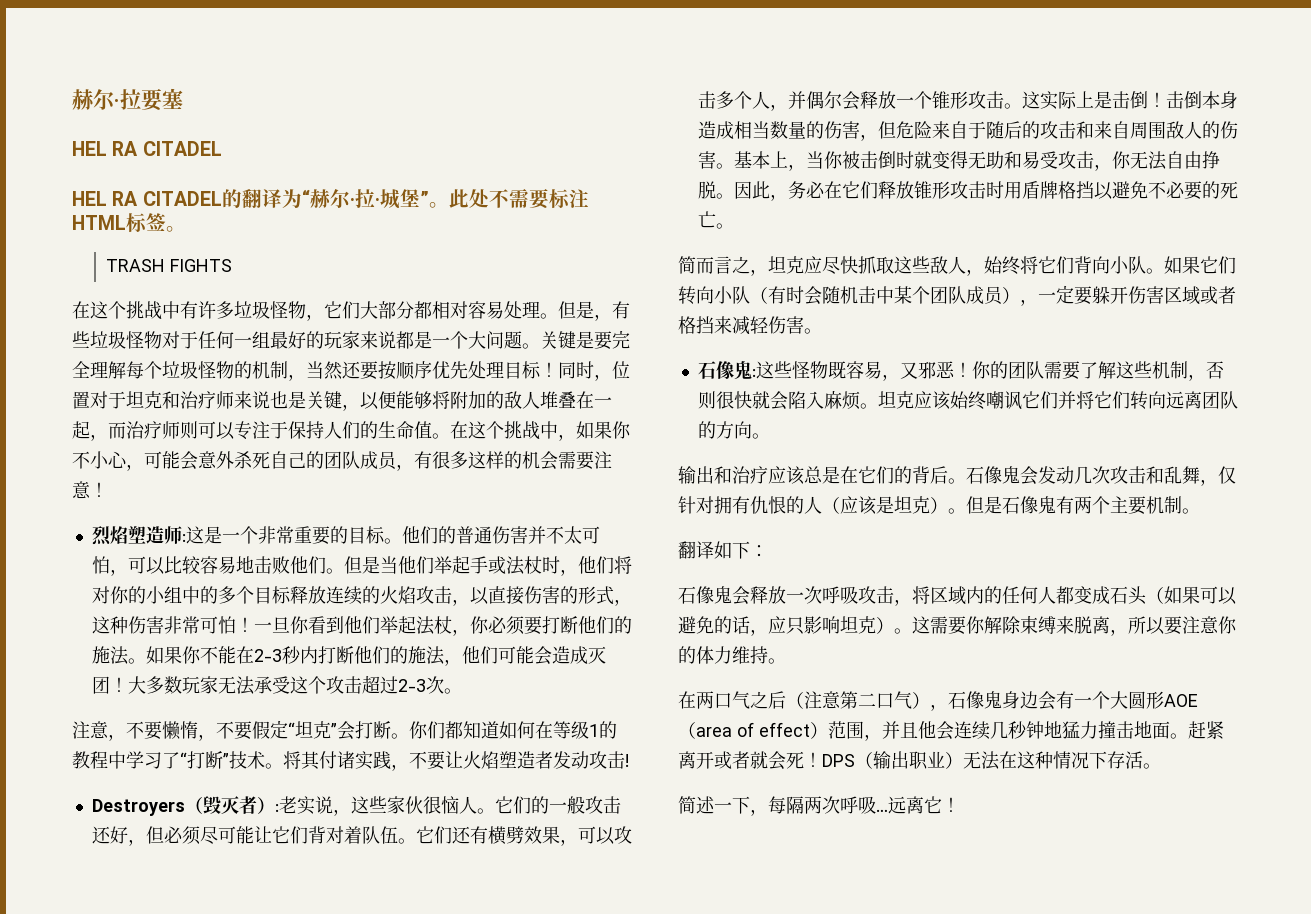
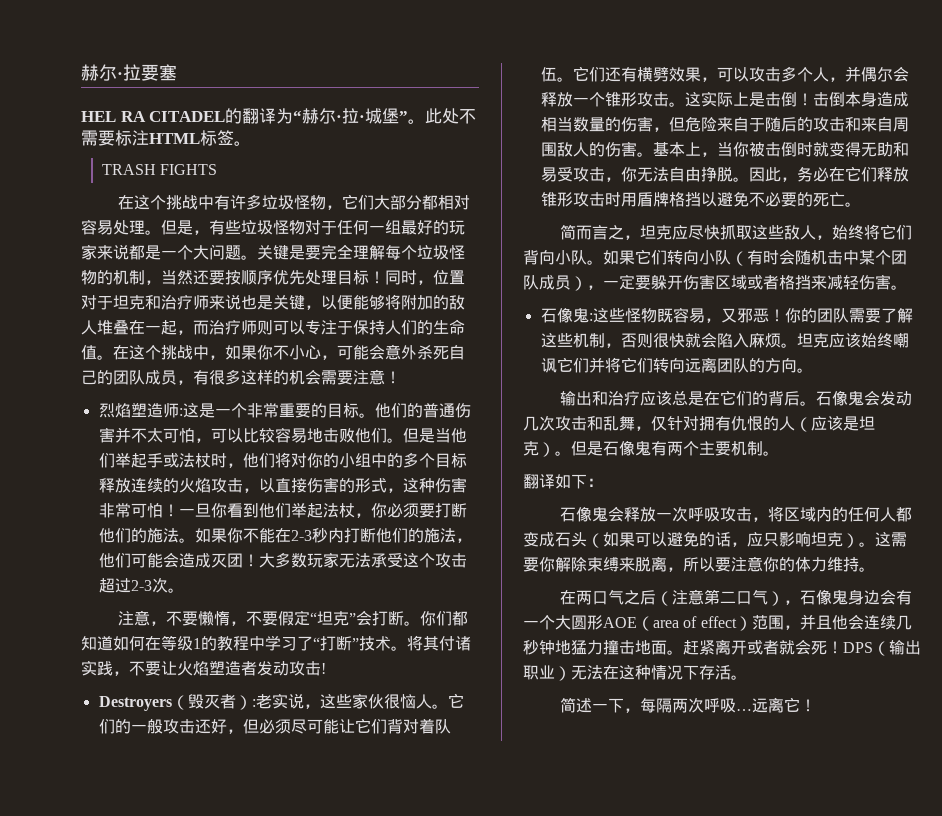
  赫尔·拉要塞
- HEL RA CITADEL

